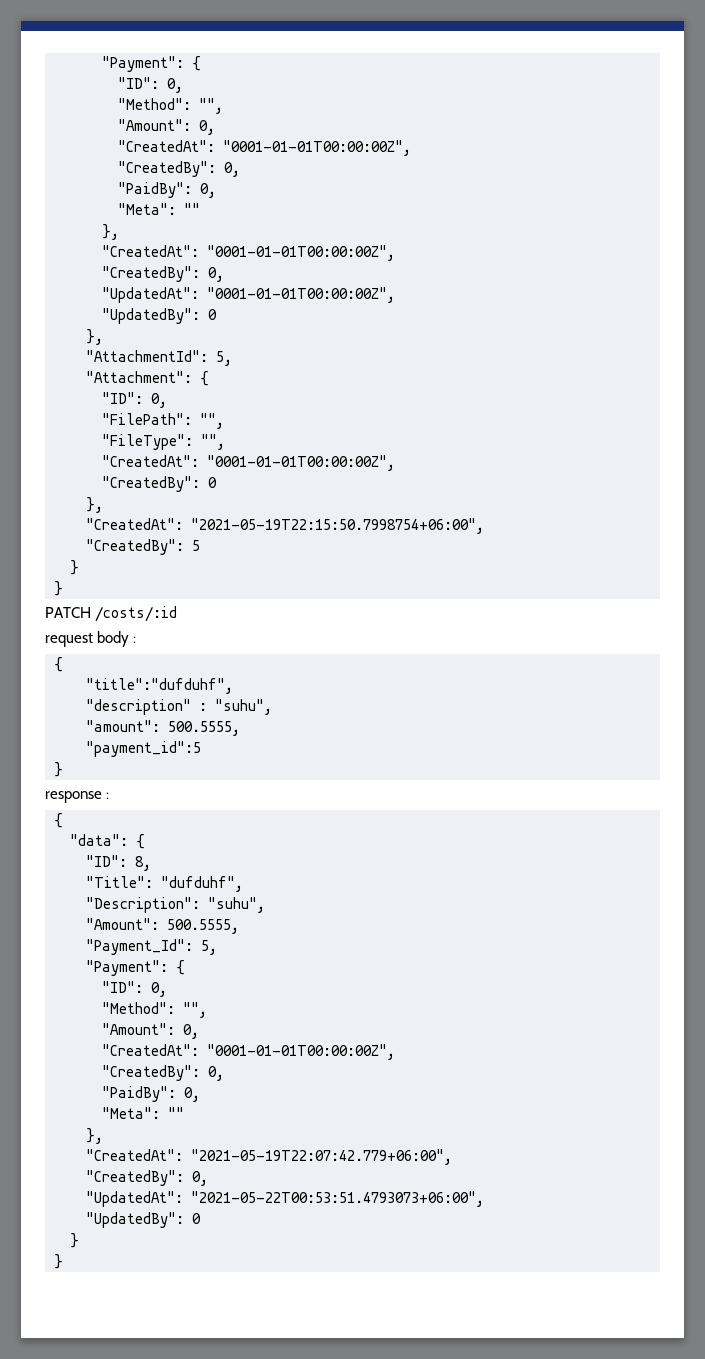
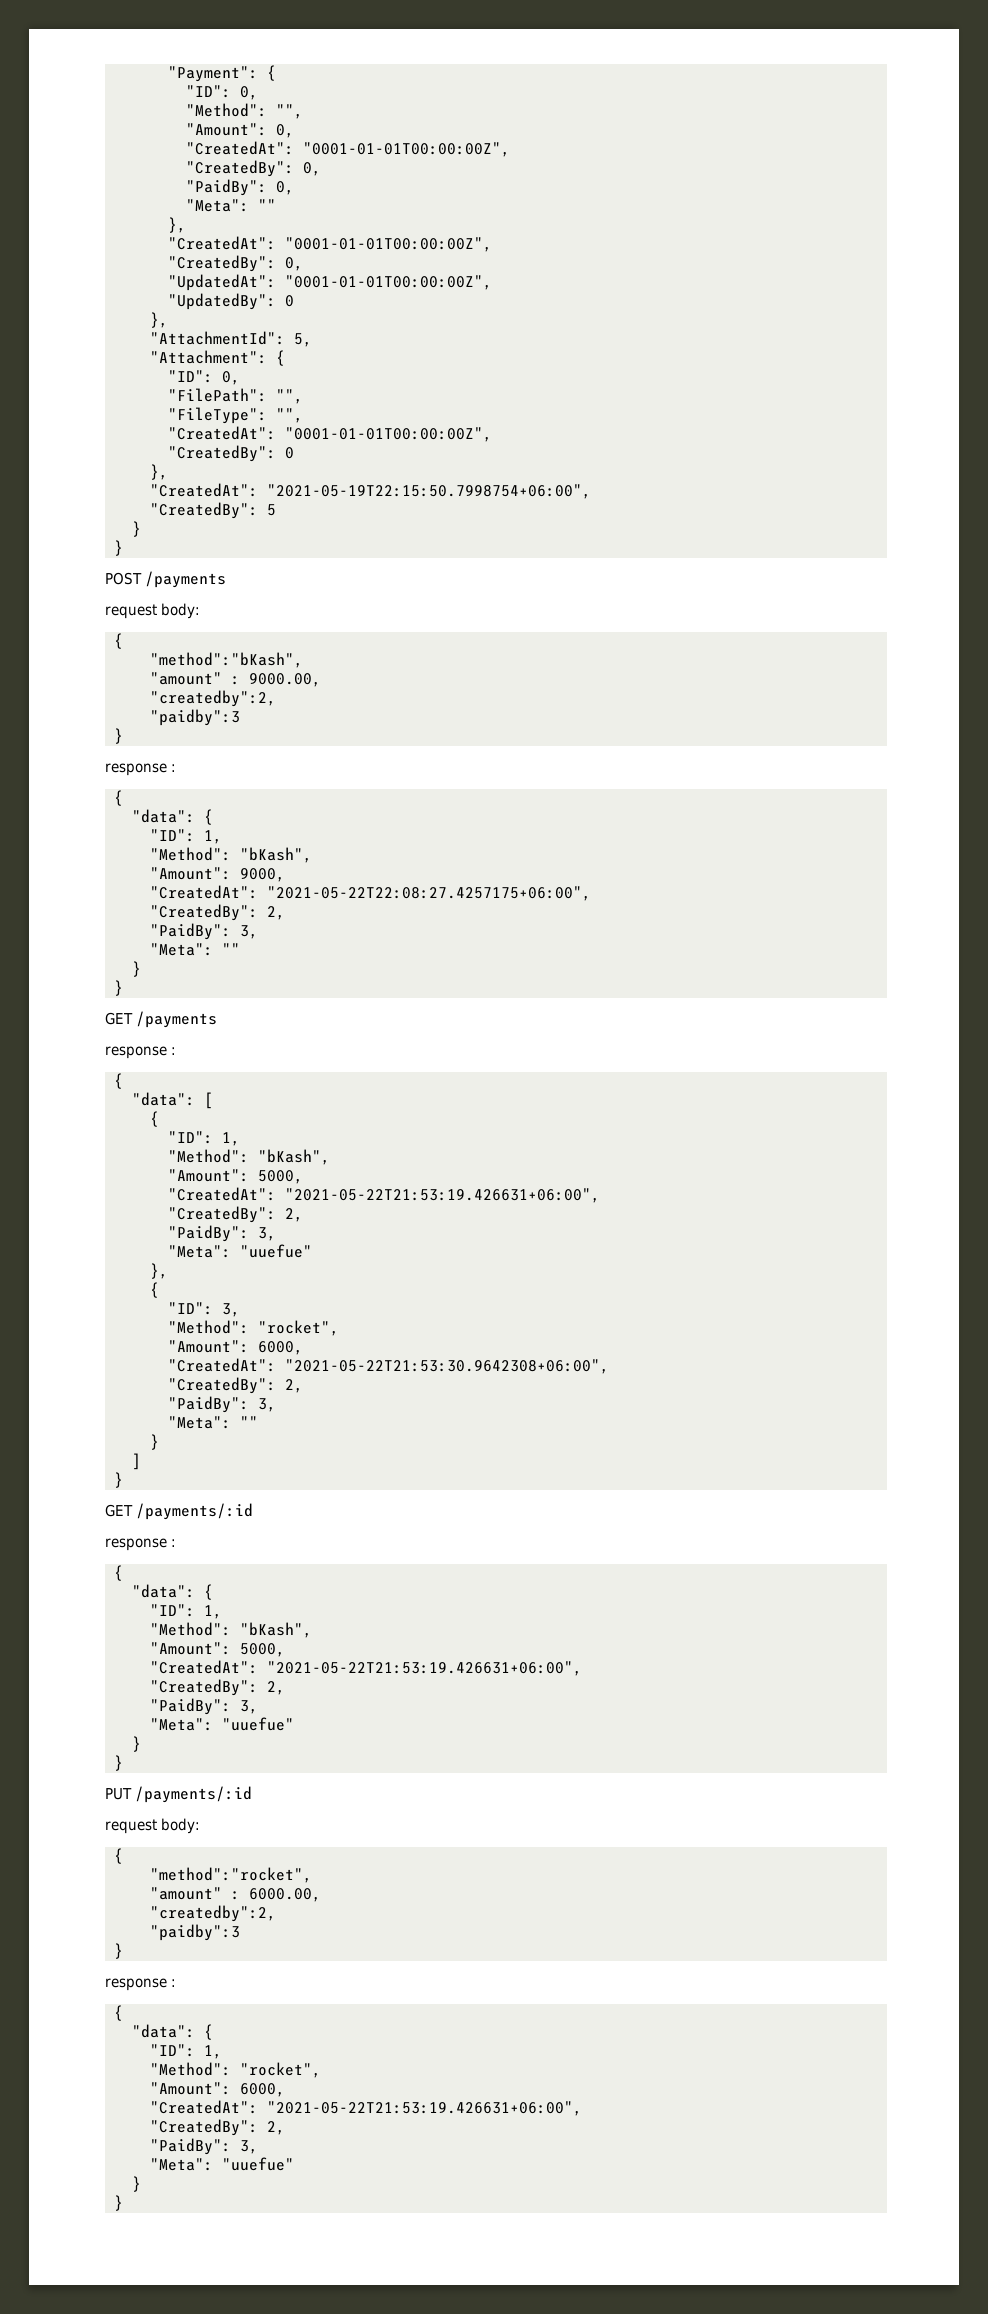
- PATCH /costs/:id
- request body :
+ POST /payments
+ request body:
  {
- "title":"dufduhf",
- "description" : "suhu",
- "amount": 500.5555,
- "payment_id":5
+ "method":"bKash",
+ "amount" : 9000.00,
+ "createdby":2,
+ "paidby":3
  }
  response :
  {
  "data": {
- "ID": 8,
- "Title": "dufduhf",
- "Description": "suhu",
- "Amount": 500.5555,
- "Payment_Id": 5,
- "Payment": {
- "ID": 0,
- "Method": "",
- "Amount": 0,
- "CreatedAt": "0001-01-01T00:00:00Z",
- "CreatedBy": 0,
- "PaidBy": 0,
+ "ID": 1,
+ "Method": "bKash",
+ "Amount": 9000,
+ "CreatedAt": "2021-05-22T22:08:27.4257175+06:00",
+ "CreatedBy": 2,
+ "PaidBy": 3,
  "Meta": ""
+ }
+ }
+ GET /payments
+ response :
+ {
+ "data": [
+ {
+ "ID": 1,
+ "Method": "bKash",
+ "Amount": 5000,
+ "CreatedAt": "2021-05-22T21:53:19.426631+06:00",
+ "CreatedBy": 2,
+ "PaidBy": 3,
+ "Meta": "uuefue"
  },
- "CreatedAt": "2021-05-19T22:07:42.779+06:00",
- "CreatedBy": 0,
- "UpdatedAt": "2021-05-22T00:53:51.4793073+06:00",
- "UpdatedBy": 0
+ {
+ "ID": 3,
+ "Method": "rocket",
+ "Amount": 6000,
+ "CreatedAt": "2021-05-22T21:53:30.9642308+06:00",
+ "CreatedBy": 2,
+ "PaidBy": 3,
+ "Meta": ""
+ }
+ ]
+ }
+ GET /payments/:id
+ response :
+ {
+ "data": {
+ "ID": 1,
+ "Method": "bKash",
+ "Amount": 5000,
+ "CreatedAt": "2021-05-22T21:53:19.426631+06:00",
+ "CreatedBy": 2,
+ "PaidBy": 3,
+ "Meta": "uuefue"
+ }
+ }
+ PUT /payments/:id
+ request body:
+ {
+ "method":"rocket",
+ "amount" : 6000.00,
+ "createdby":2,
+ "paidby":3
+ }
+ response :
+ {
+ "data": {
+ "ID": 1,
+ "Method": "rocket",
+ "Amount": 6000,
+ "CreatedAt": "2021-05-22T21:53:19.426631+06:00",
+ "CreatedBy": 2,
+ "PaidBy": 3,
+ "Meta": "uuefue"

